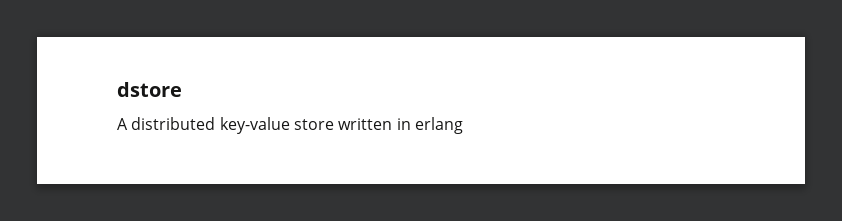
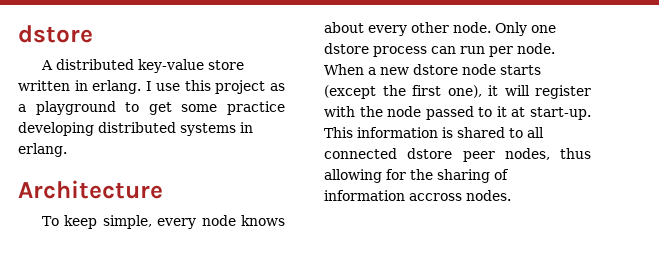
- A distributed key-value store written in erlang
+ A distributed key-value store written in erlang. I use this project as a playground to get some practice developing distributed systems in erlang.
+ Architecture
+ To keep simple, every node knows about every other node. Only one dstore process can run per node. When a new dstore node starts (except the first one), it will register with the node passed to it at start-up. This information is shared to all connected dstore peer nodes, thus allowing for the sharing of information accross nodes.

